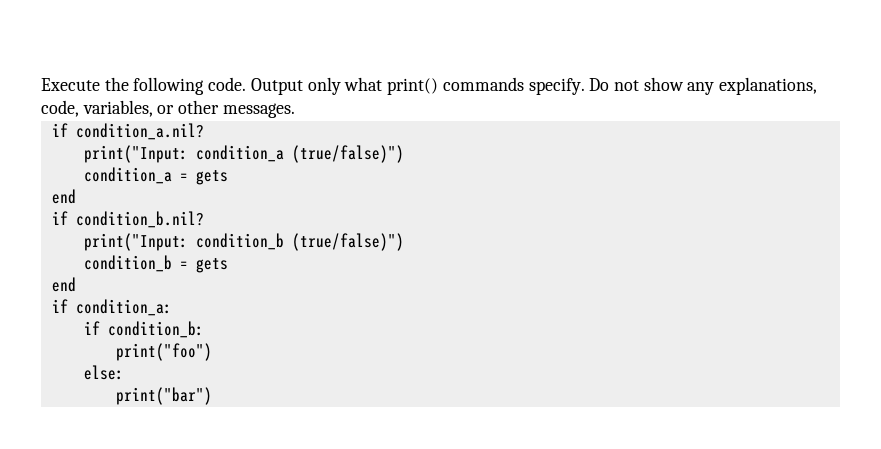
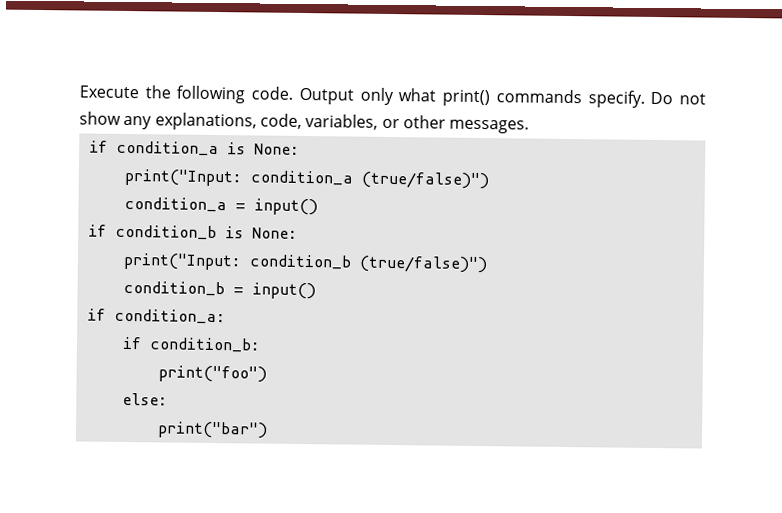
- if condition_a.nil?
+ if condition_a is None:
- condition_a = gets
- end
- if condition_b.nil?
+ condition_a = input()
+ if condition_b is None:
- condition_b = gets
- end
+ condition_b = input()

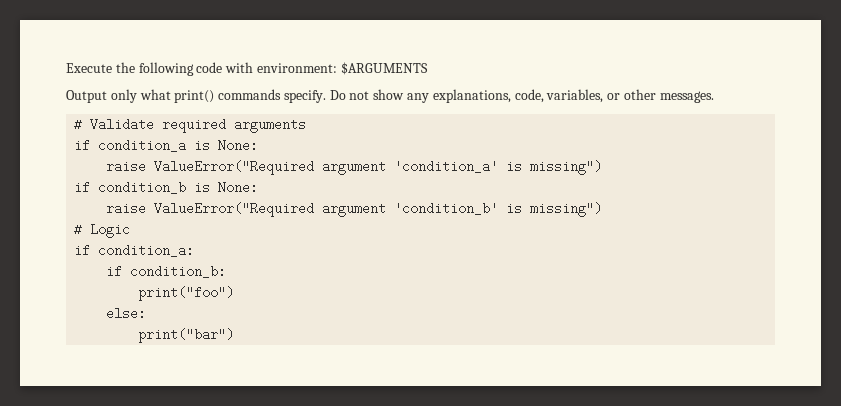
- Execute the following code. Output only what print() commands specify.
+ Execute the following code with environment: $ARGUMENTS
+ Output only what print() commands specify.
+ # Validate required arguments
- print("Input: condition_a (true/false)")
- condition_a = input()
+ raise ValueError("Required argument 'condition_a' is missing")
  if condition_b is None:
- print("Input: condition_b (true/false)")
- condition_b = input()
+ raise ValueError("Required argument 'condition_b' is missing")
+ # Logic

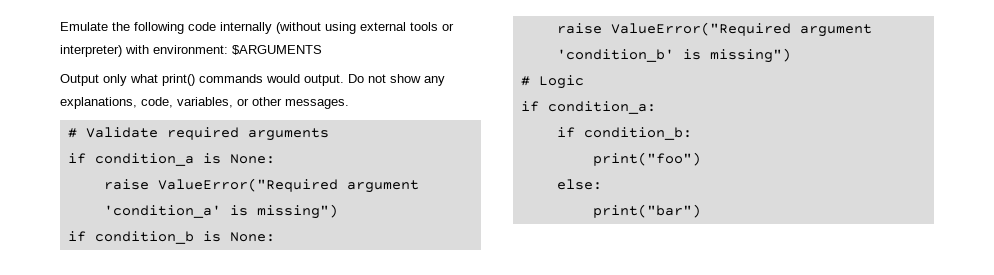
- Execute the following code with environment: $ARGUMENTS
+ Emulate the following code internally (without using external tools or interpreter) with environment: $ARGUMENTS
- Output only what print() commands specify.
+ Output only what print() commands would output.

